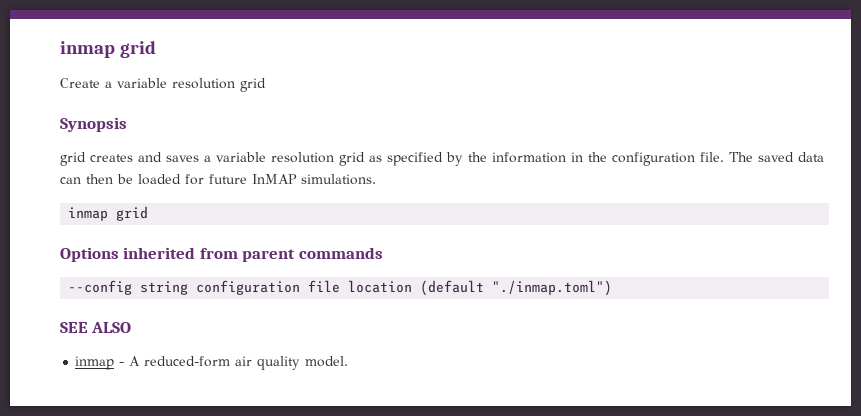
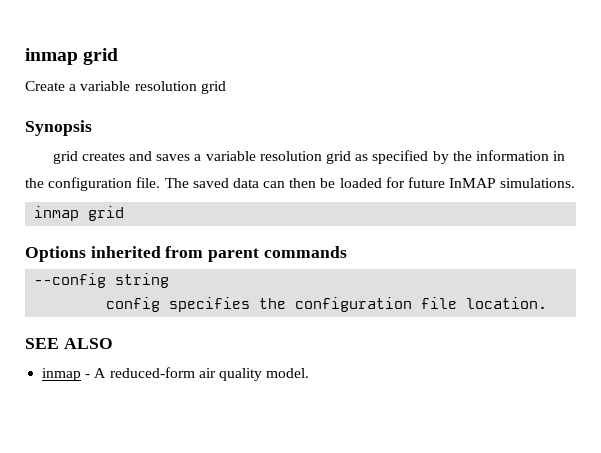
- --config string configuration file location (default "./inmap.toml")
+ --config string
+ config specifies the configuration file location.

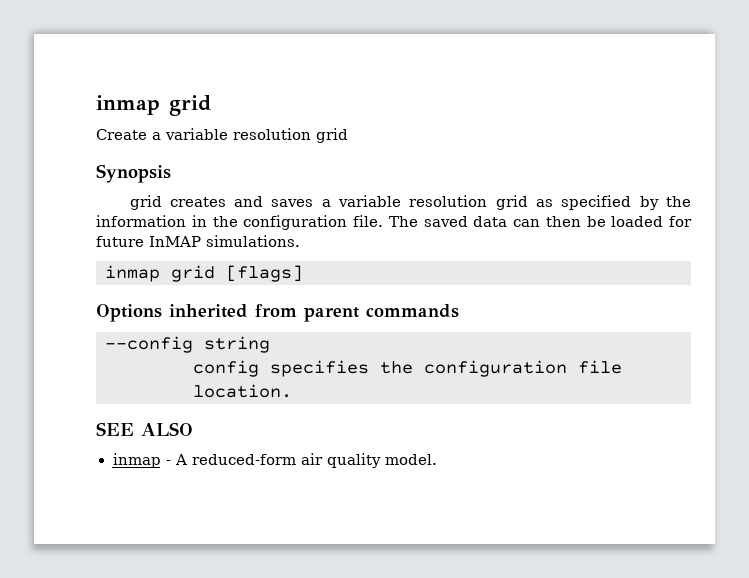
  The saved data can then be loaded for future InMAP simulations.
- inmap grid
+ inmap grid [flags]

